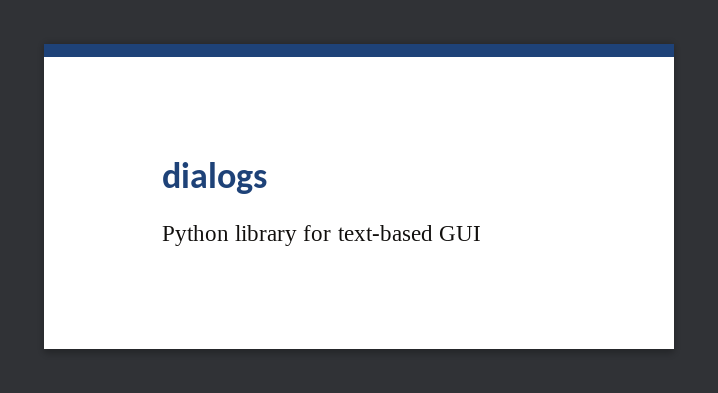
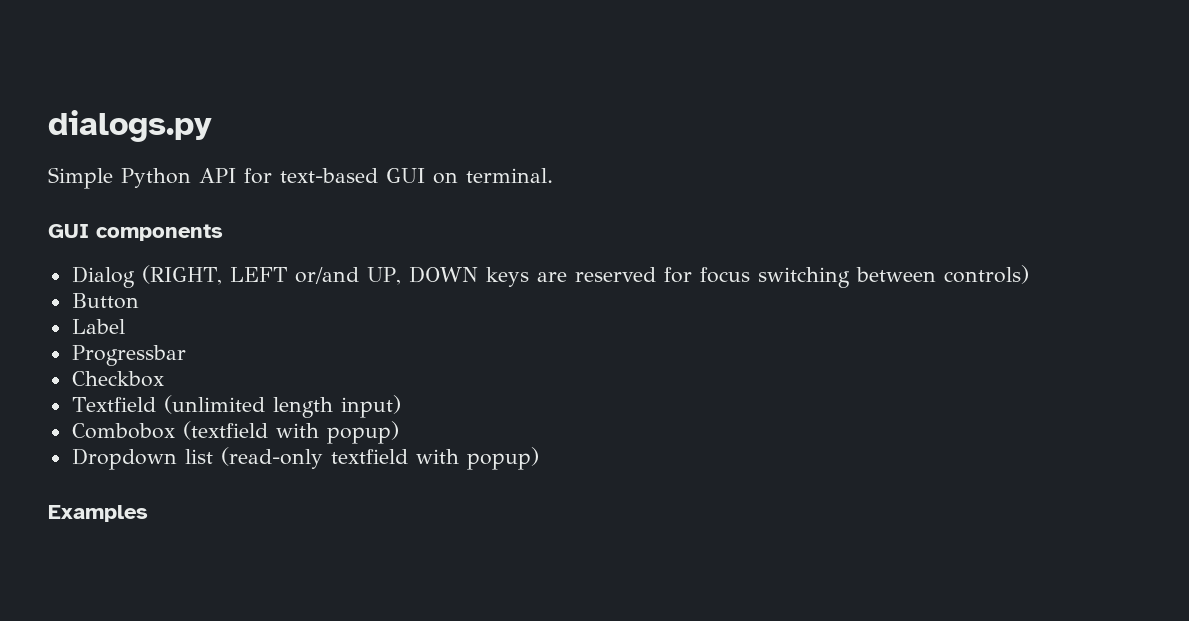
- dialogs
- Python library for text-based GUI
+ dialogs.py
+ Simple Python API for text-based GUI on terminal.
+ GUI components
+ Dialog (RIGHT, LEFT or/and UP, DOWN keys are reserved for focus switching between controls)
+ Button
+ Label
+ Progressbar
+ Checkbox
+ Textfield (unlimited length input)
+ Combobox (textfield with popup)
+ Dropdown list (read-only textfield with popup)
+ Examples

